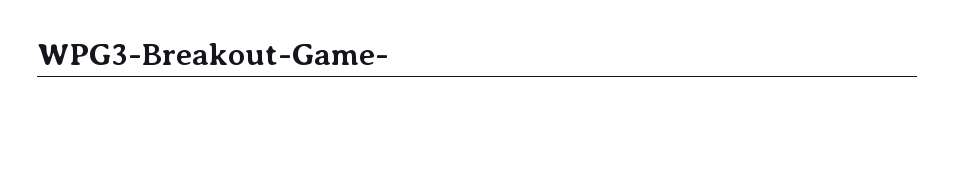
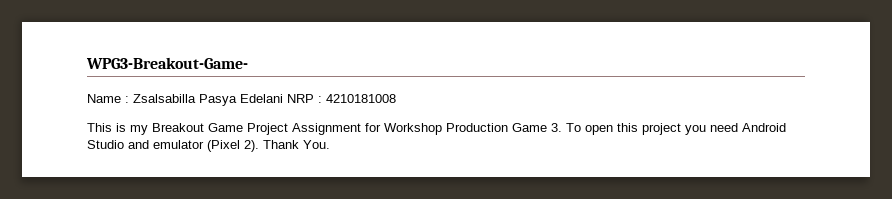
+ Name : Zsalsabilla Pasya Edelani NRP : 4210181008
+ This is my Breakout Game Project Assignment for Workshop Production Game 3. To open this project you need Android Studio and emulator (Pixel 2). Thank You.

